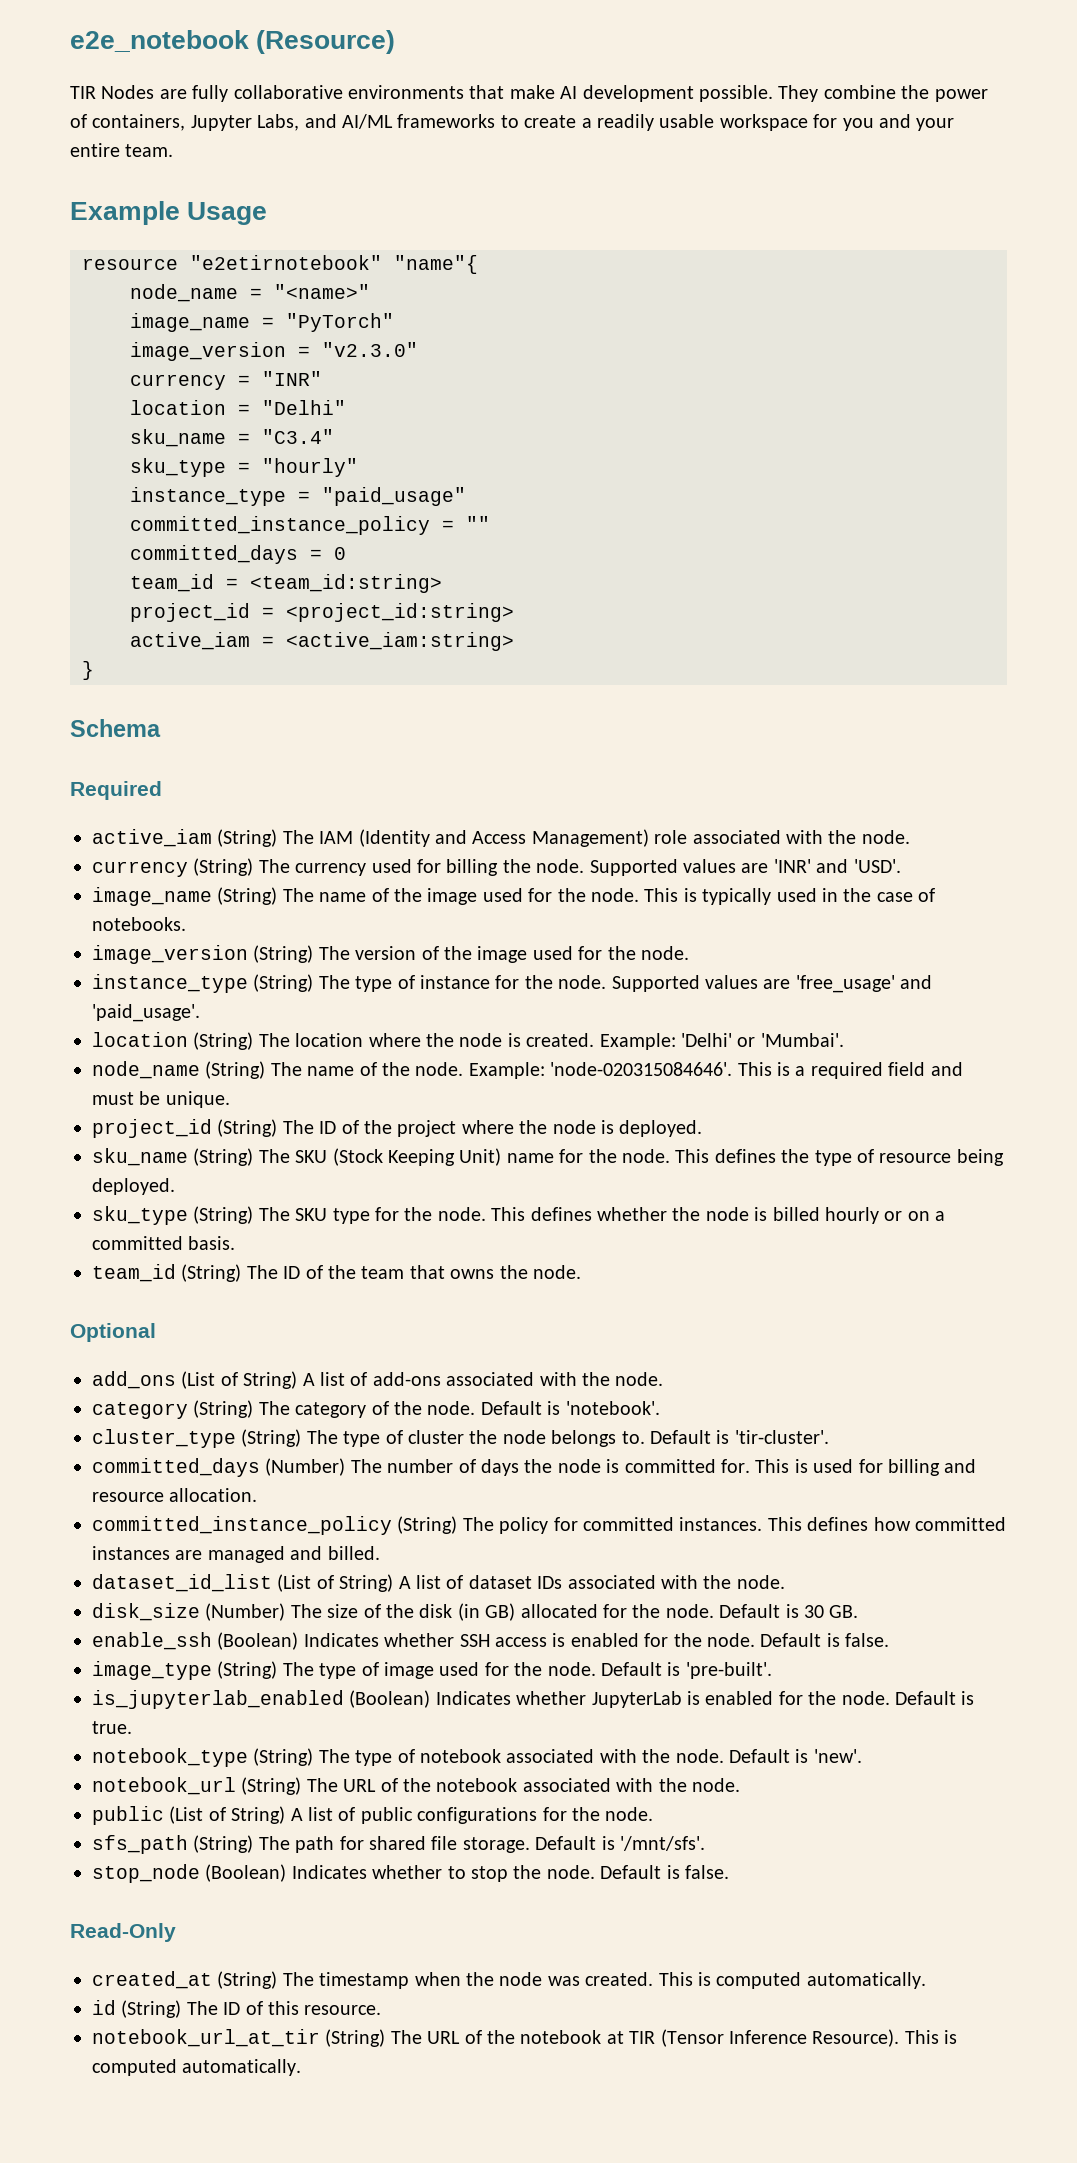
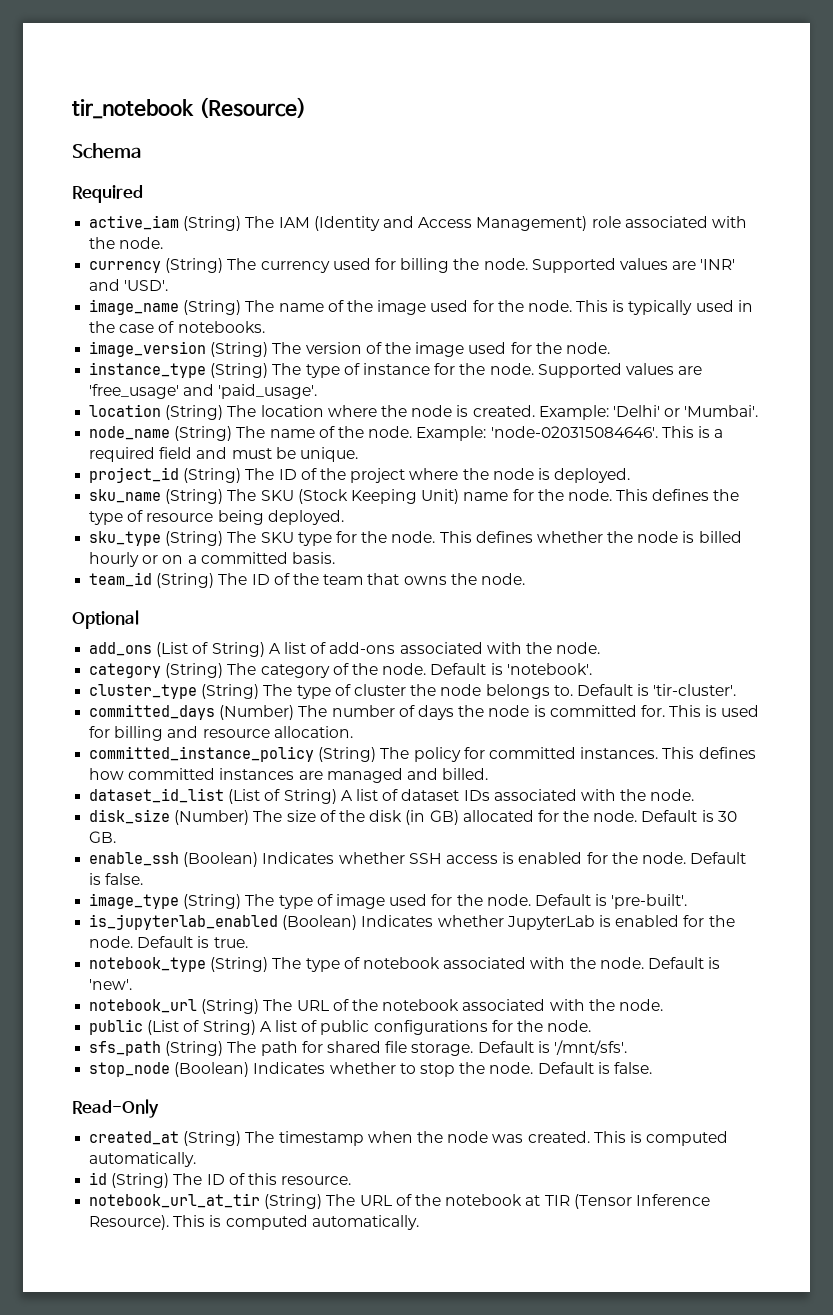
- e2e_notebook (Resource)
+ tir_notebook (Resource)
- TIR Nodes are fully collaborative environments that make AI development possible. They combine the power of containers, Jupyter Labs, and AI/ML frameworks to create a readily usable workspace for you and your entire team.
- Example Usage
- resource "e2etirnotebook" "name"{
- node_name = "<name>"
- image_name = "PyTorch"
- image_version = "v2.3.0"
- currency = "INR"
- location = "Delhi"
- sku_name = "C3.4"
- sku_type = "hourly"
- instance_type = "paid_usage"
- committed_instance_policy = ""
- committed_days = 0
- team_id = <team_id:string>
- project_id = <project_id:string>
- active_iam = <active_iam:string>
- }

